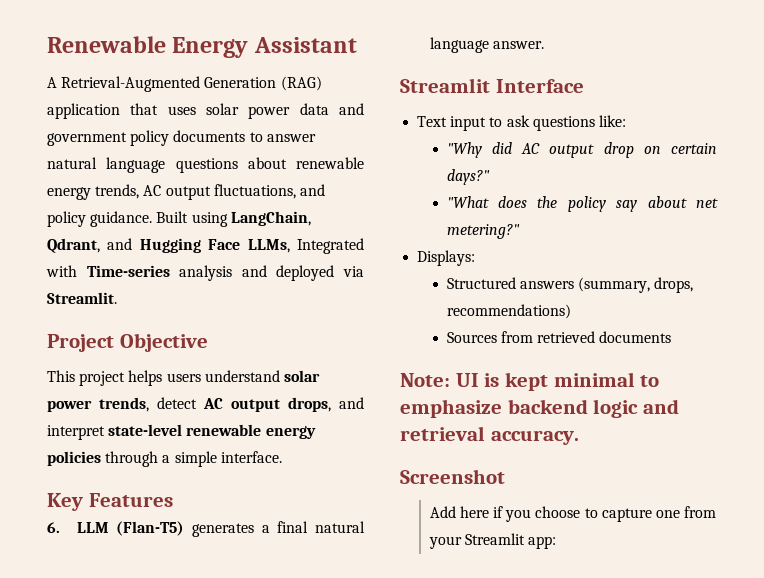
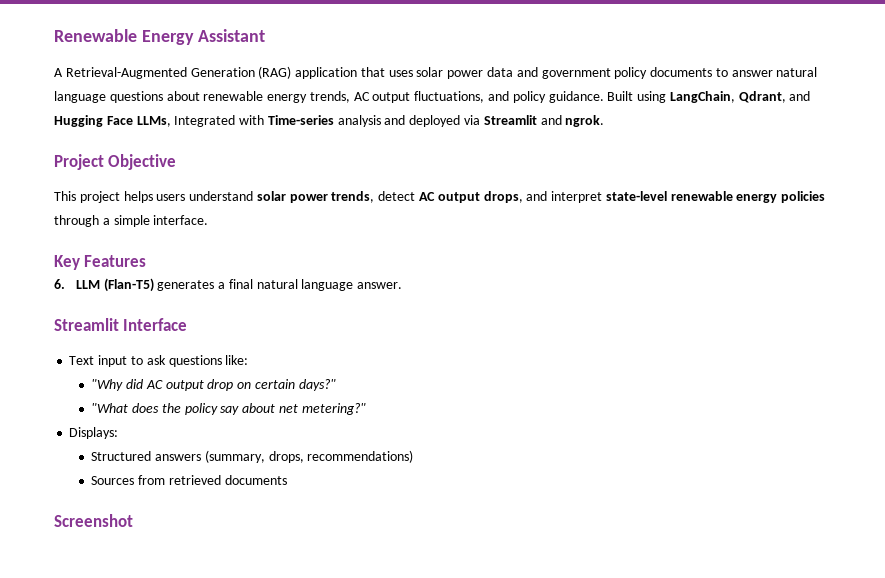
- Built using LangChain, Qdrant, and Hugging Face LLMs, Integrated with Time-series analysis and deployed via Streamlit.
+ Built using LangChain, Qdrant, and Hugging Face LLMs, Integrated with Time-series analysis and deployed via Streamlit and ngrok.
- Note: UI is kept minimal to emphasize backend logic and retrieval accuracy.
  Screenshot
- Add here if you choose to capture one from your Streamlit app:

